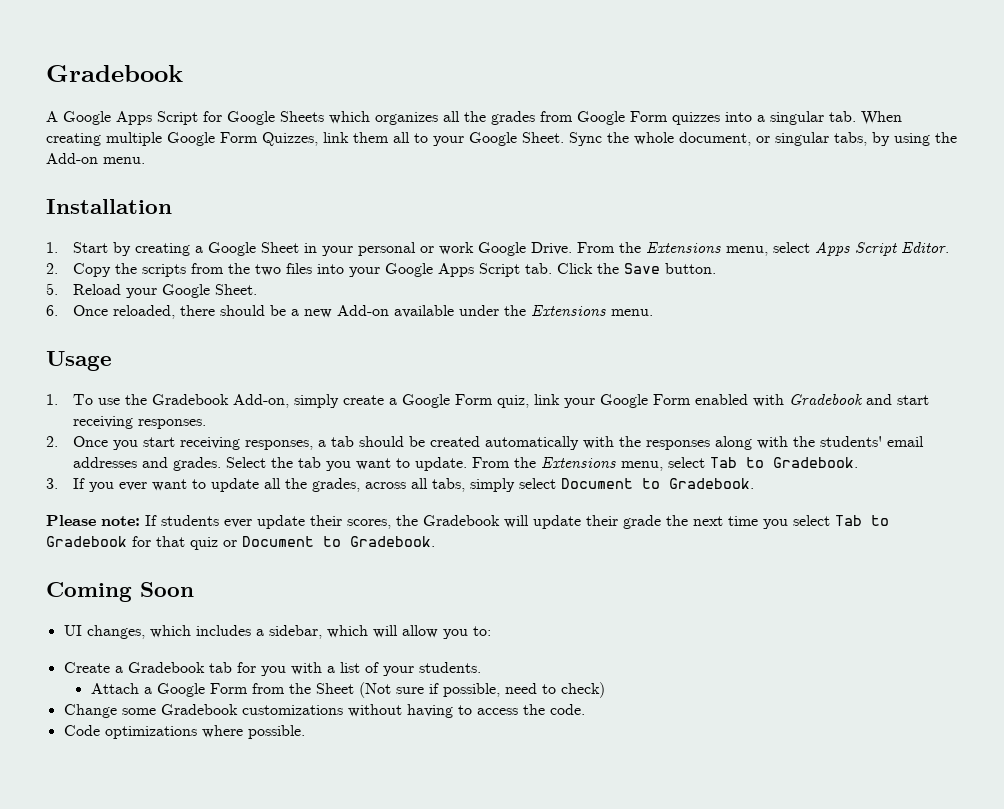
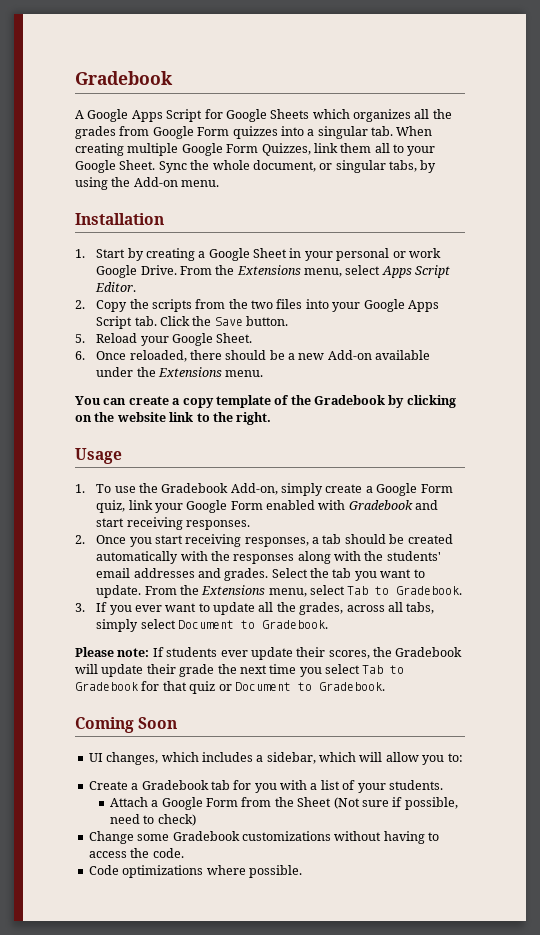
+ You can create a copy template of the Gradebook by clicking on the website link to the right.

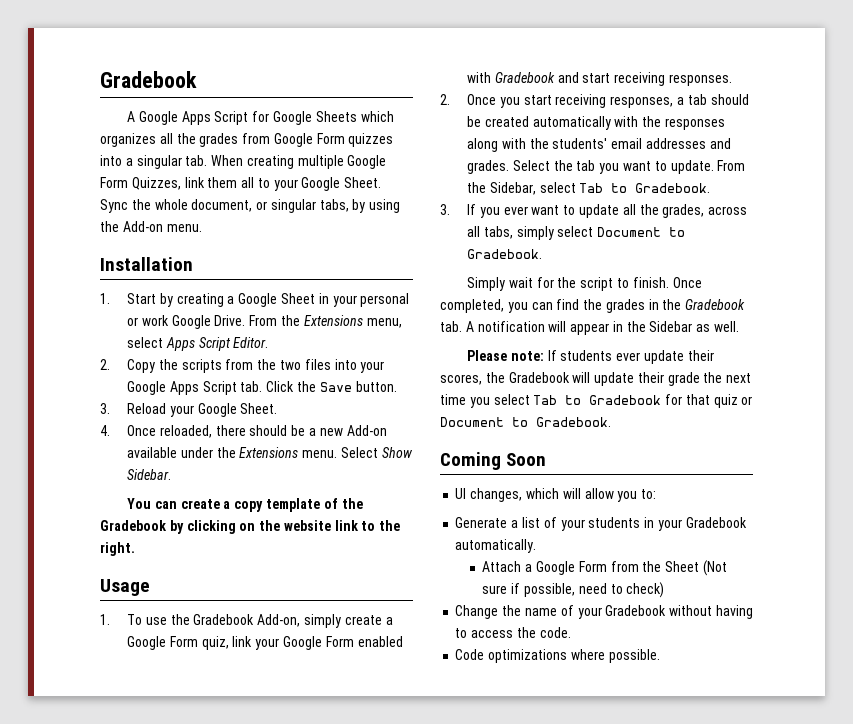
- 5. Reload your Google Sheet.
+ 3. Reload your Google Sheet.
- 6. Once reloaded, there should be a new Add-on available under the Extensions menu.
+ 4. Once reloaded, there should be a new Add-on available under the Extensions menu. Select Show Sidebar.
- From the Extensions menu, select Tab to Gradebook.
+ From the Sidebar, select Tab to Gradebook.
+ Simply wait for the script to finish. Once completed, you can find the grades in the Gradebook tab. A notification will appear in the Sidebar as well.
- UI changes, which includes a sidebar, which will allow you to:
+ UI changes, which will allow you to:
- Create a Gradebook tab for you with a list of your students.
+ Generate a list of your students in your Gradebook automatically.
- Change some Gradebook customizations without having to access the code.
+ Change the name of your Gradebook without having to access the code.

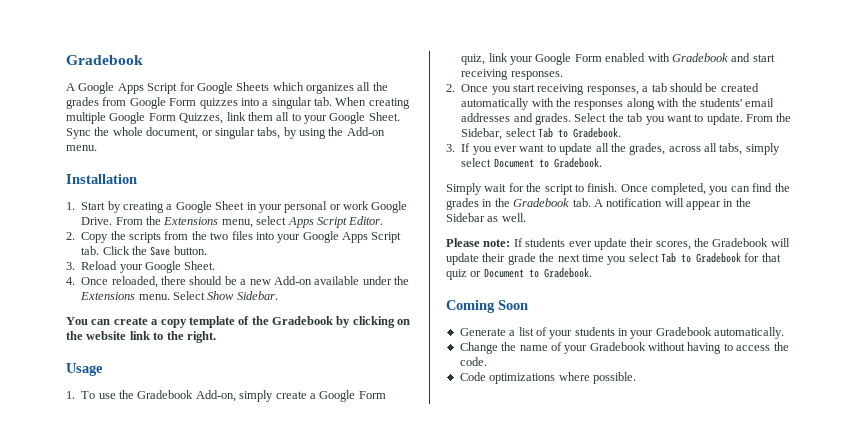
- UI changes, which will allow you to:
- Attach a Google Form from the Sheet (Not sure if possible, need to check)

